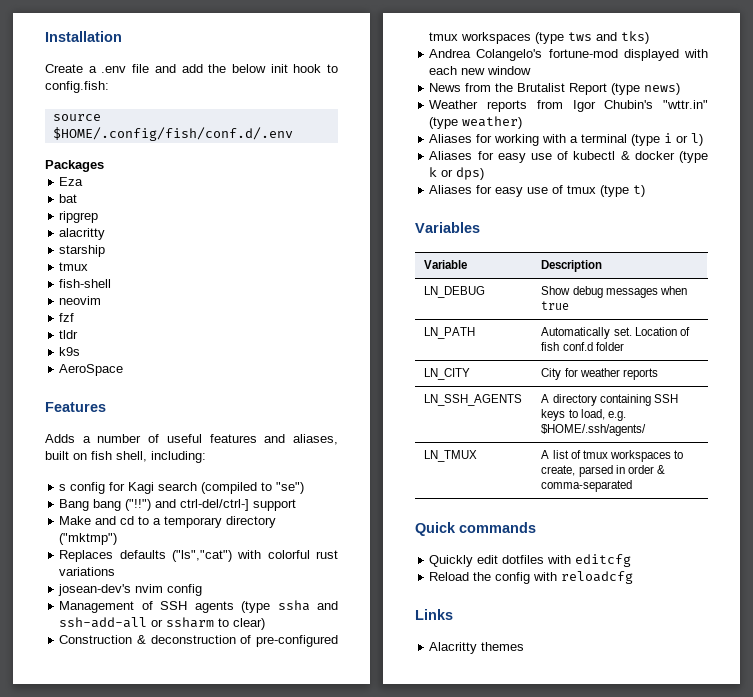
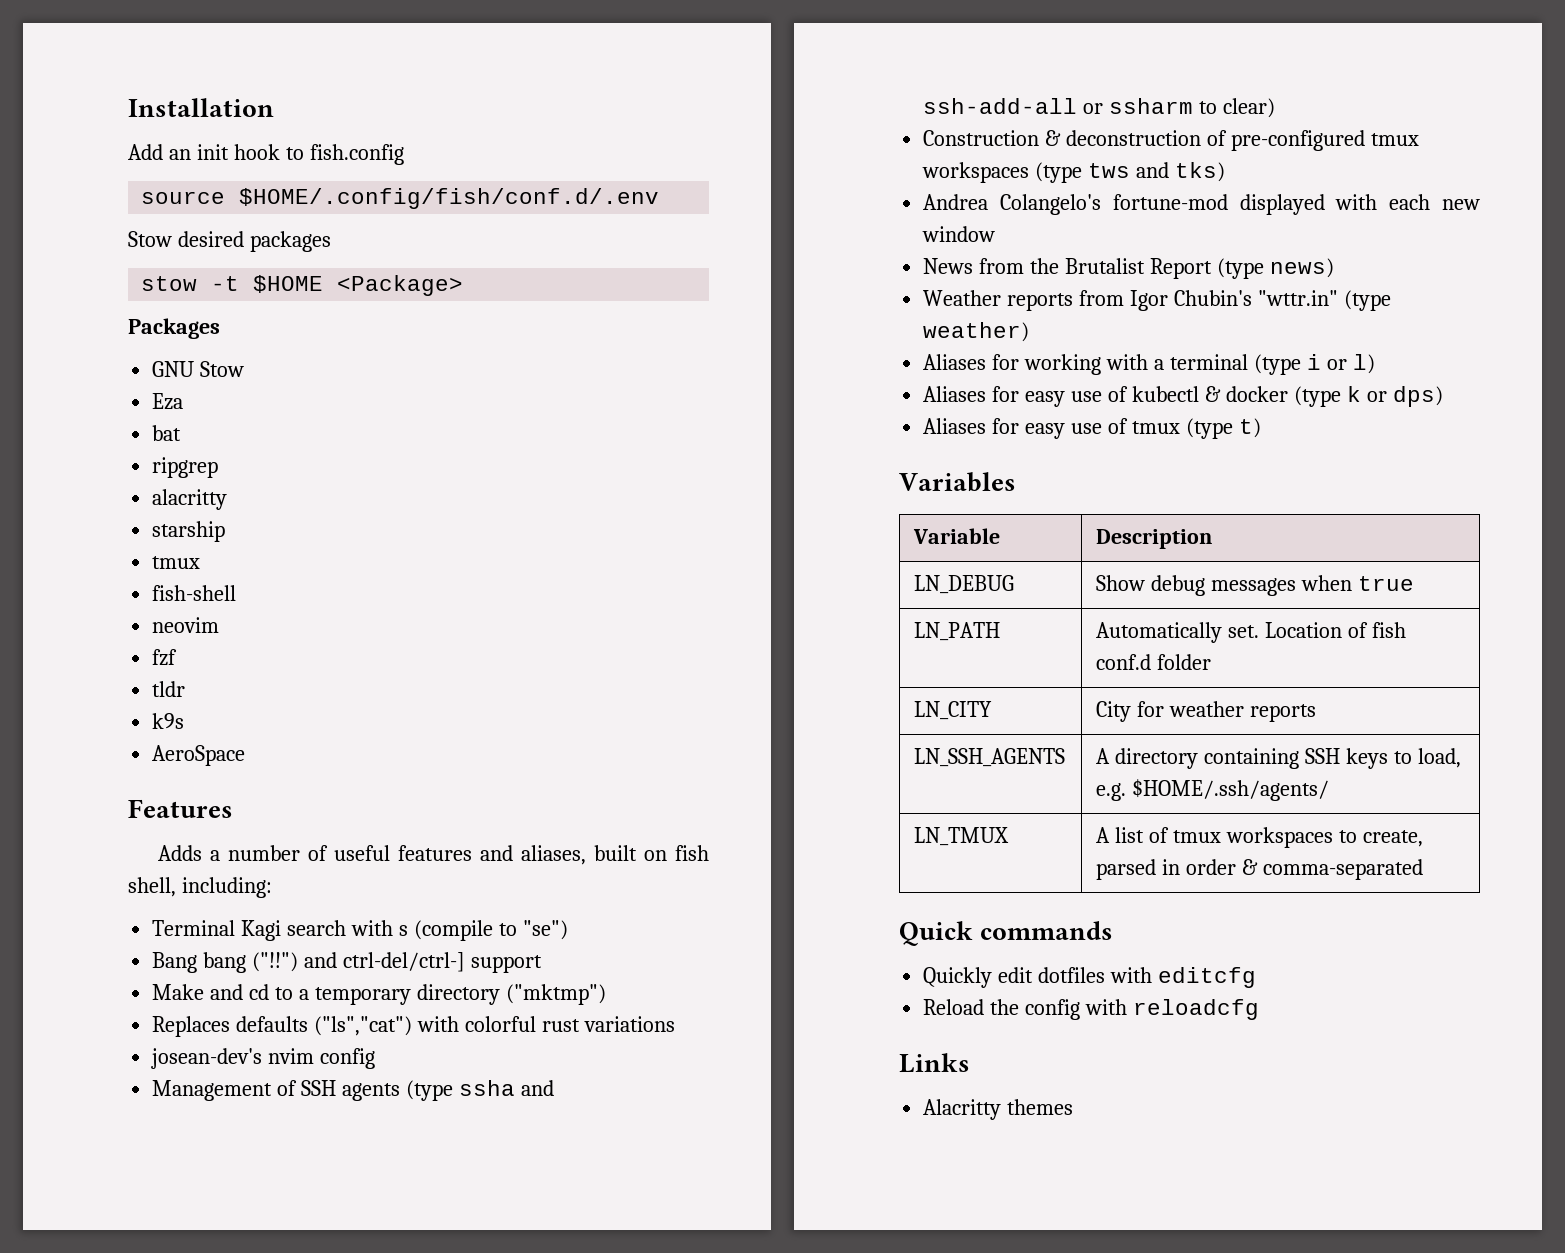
- Create a .env file and add the below init hook to config.fish:
+ Add an init hook to fish.config
+ Stow desired packages
+ stow -t $HOME <Package>
+ GNU Stow
- s config for Kagi search (compiled to "se")
+ Terminal Kagi search with s (compile to "se")

